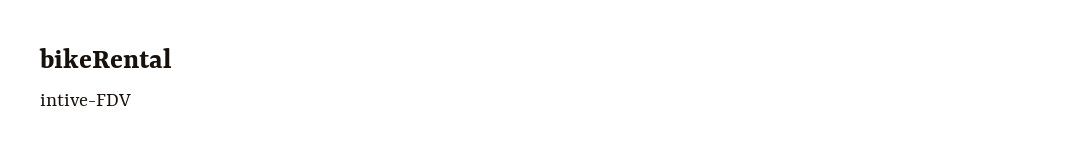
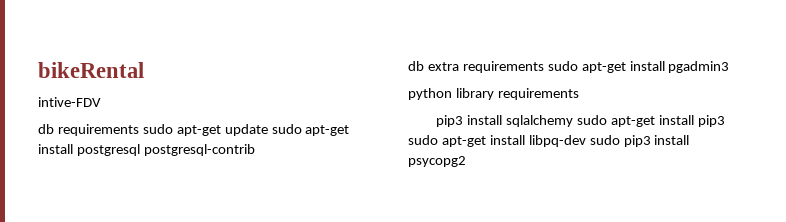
+ db requirements sudo apt-get update sudo apt-get install postgresql postgresql-contrib
+ db extra requirements sudo apt-get install pgadmin3
+ python library requirements
+ pip3 install sqlalchemy sudo apt-get install pip3 sudo apt-get install libpq-dev sudo pip3 install psycopg2

